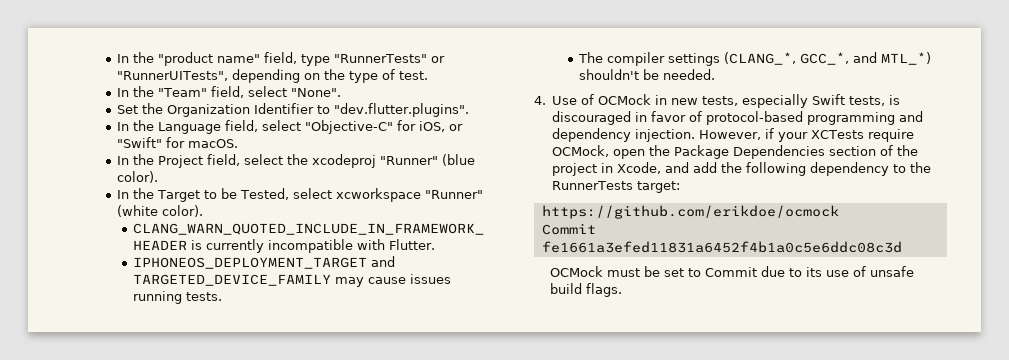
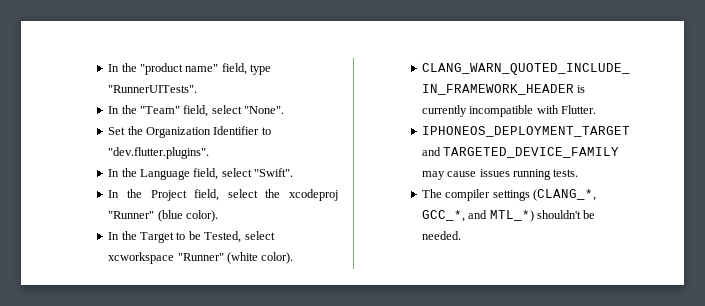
- In the "product name" field, type "RunnerTests" or "RunnerUITests", depending on the type of test.
+ In the "product name" field, type "RunnerUITests".
- In the Language field, select "Objective-C" for iOS, or "Swift" for macOS.
+ In the Language field, select "Swift".
- 4. Use of OCMock in new tests, especially Swift tests, is discouraged in favor of protocol-based programming and dependency injection. However, if your XCTests require OCMock, open the Package Dependencies section of the project in Xcode, and add the following dependency to the RunnerTests target:
- https://github.com/erikdoe/ocmock
- Commit fe1661a3efed11831a6452f4b1a0c5e6ddc08c3d
- OCMock must be set to Commit due to its use of unsafe build flags.

